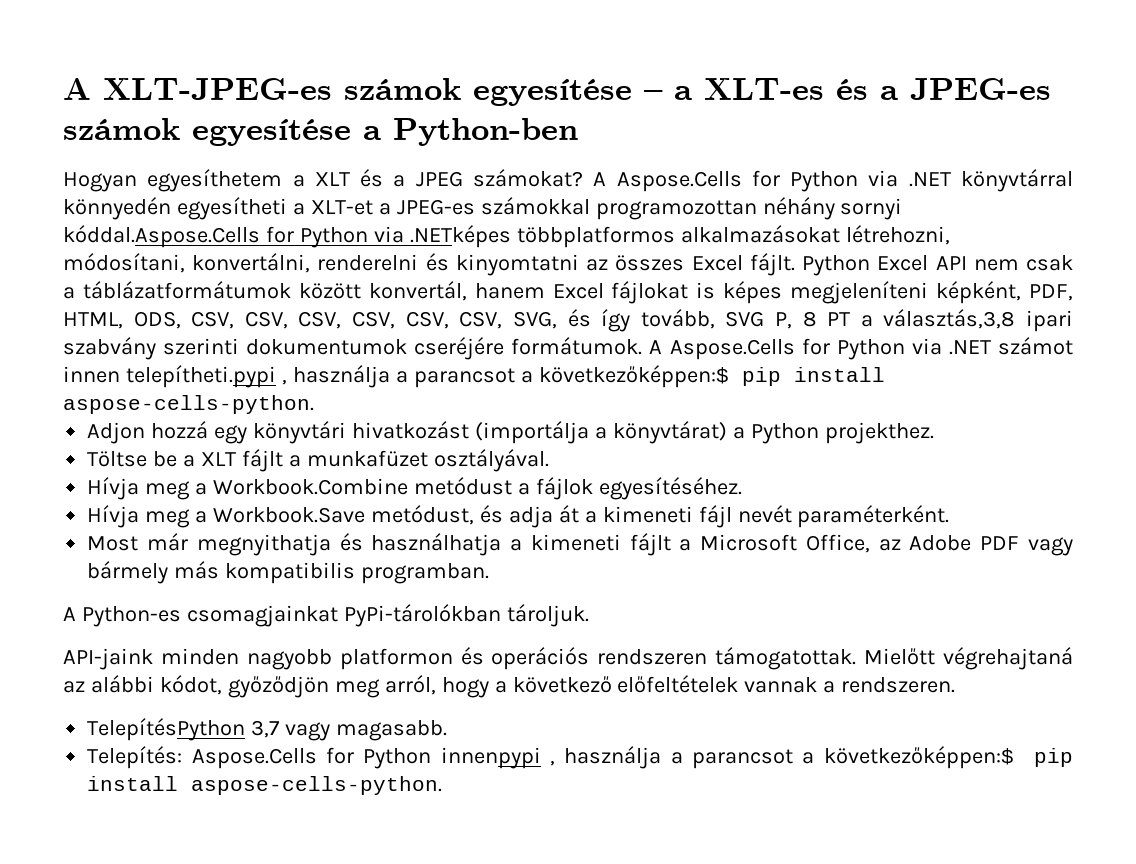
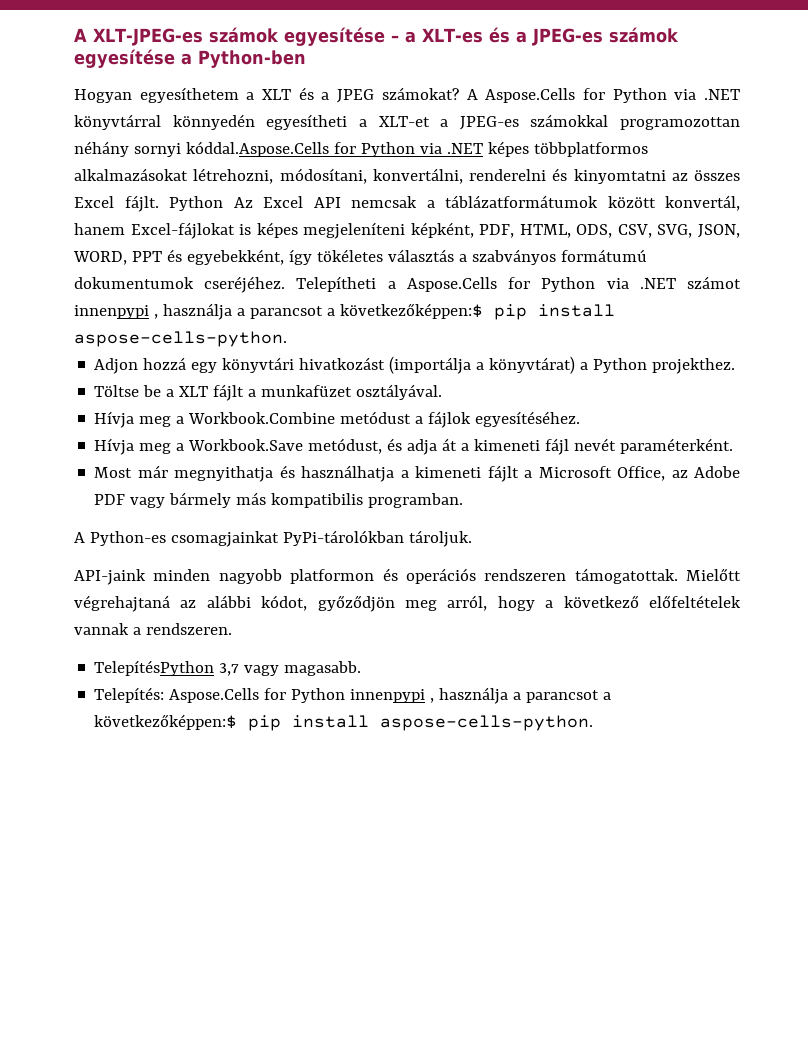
- A Aspose.Cells for Python via .NET könyvtárral könnyedén egyesítheti a XLT-et a JPEG-es számokkal programozottan néhány sornyi kóddal.Aspose.Cells for Python via .NETképes többplatformos alkalmazásokat létrehozni, módosítani, konvertálni, renderelni és kinyomtatni az összes Excel fájlt.
+ A Aspose.Cells for Python via .NET könyvtárral könnyedén egyesítheti a XLT-et a JPEG-es számokkal programozottan néhány sornyi kóddal.Aspose.Cells for Python via .NET képes többplatformos alkalmazásokat létrehozni, módosítani, konvertálni, renderelni és kinyomtatni az összes Excel fájlt.
- Python Excel API nem csak a táblázatformátumok között konvertál, hanem Excel fájlokat is képes megjeleníteni képként, PDF, HTML, ODS, CSV, CSV, CSV, CSV, CSV, CSV, SVG, és így tovább, SVG P, 8 PT a választás,3,8 ipari szabvány szerinti dokumentumok cseréjére formátumok. A Aspose.Cells for Python via .NET számot innen telepítheti.pypi , használja a parancsot a következőképpen:$ pip install aspose-cells-python.
+ Python Az Excel API nemcsak a táblázatformátumok között konvertál, hanem Excel-fájlokat is képes megjeleníteni képként, PDF, HTML, ODS, CSV, SVG, JSON, WORD, PPT és egyebekként, így tökéletes választás a szabványos formátumú dokumentumok cseréjéhez. Telepítheti a Aspose.Cells for Python via .NET számot innenpypi , használja a parancsot a következőképpen:$ pip install aspose-cells-python.

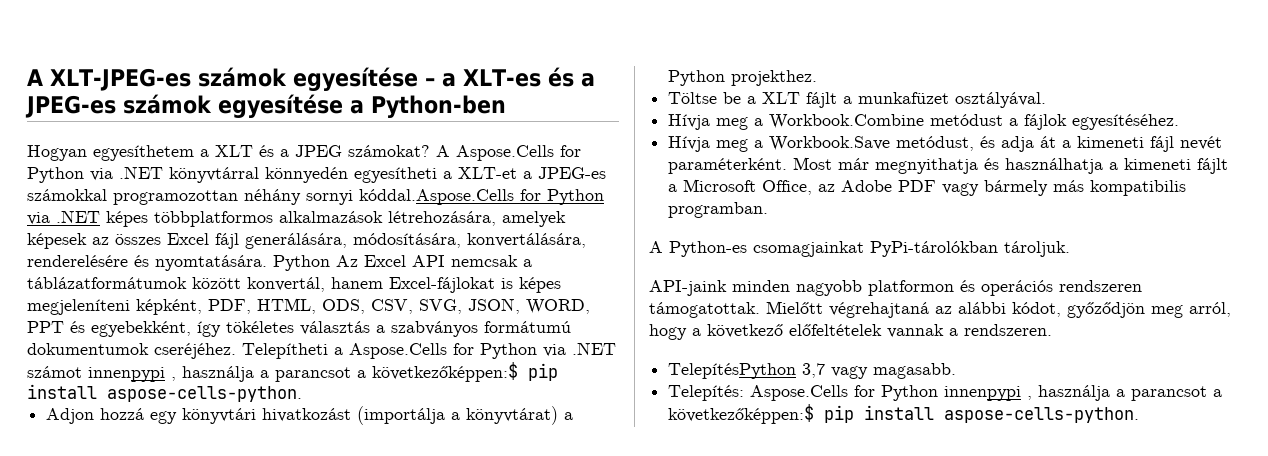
- A Aspose.Cells for Python via .NET könyvtárral könnyedén egyesítheti a XLT-et a JPEG-es számokkal programozottan néhány sornyi kóddal.Aspose.Cells for Python via .NET képes többplatformos alkalmazásokat létrehozni, módosítani, konvertálni, renderelni és kinyomtatni az összes Excel fájlt.
+ A Aspose.Cells for Python via .NET könyvtárral könnyedén egyesítheti a XLT-et a JPEG-es számokkal programozottan néhány sornyi kóddal.Aspose.Cells for Python via .NET képes többplatformos alkalmazások létrehozására, amelyek képesek az összes Excel fájl generálására, módosítására, konvertálására, renderelésére és nyomtatására.
- Hívja meg a Workbook.Save metódust, és adja át a kimeneti fájl nevét paraméterként.
- Most már megnyithatja és használhatja a kimeneti fájlt a Microsoft Office, az Adobe PDF vagy bármely más kompatibilis programban.
+ Hívja meg a Workbook.Save metódust, és adja át a kimeneti fájl nevét paraméterként. Most már megnyithatja és használhatja a kimeneti fájlt a Microsoft Office, az Adobe PDF vagy bármely más kompatibilis programban.

